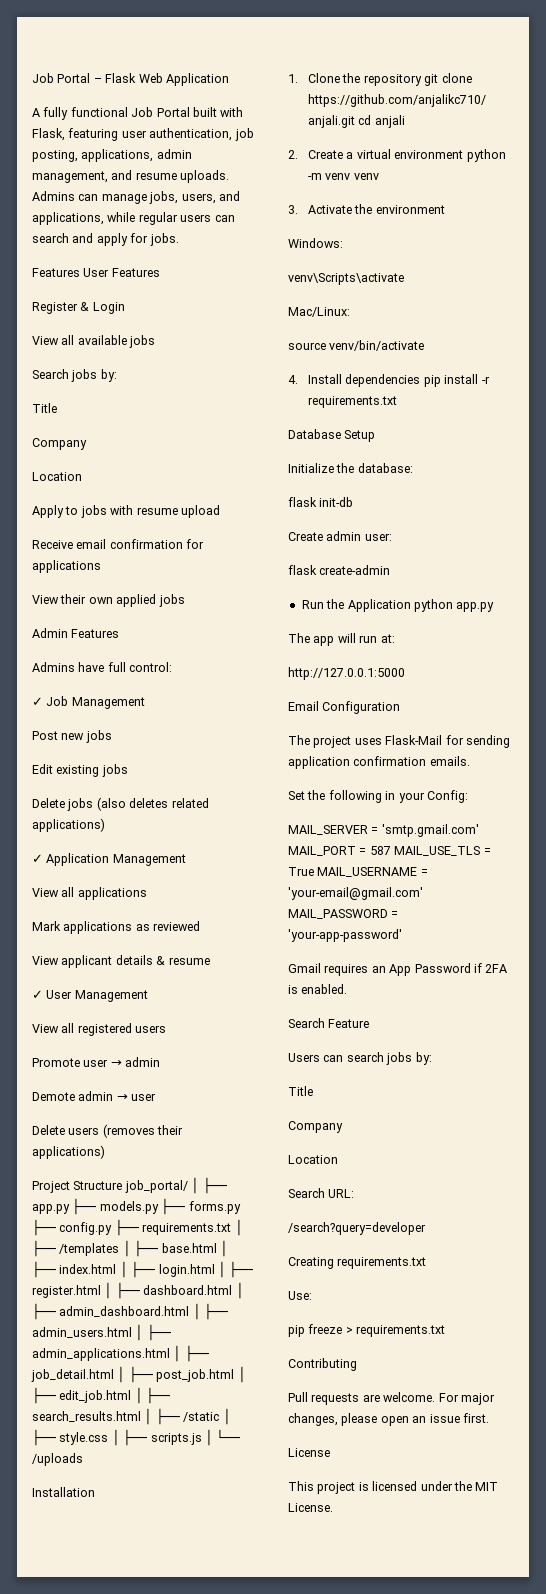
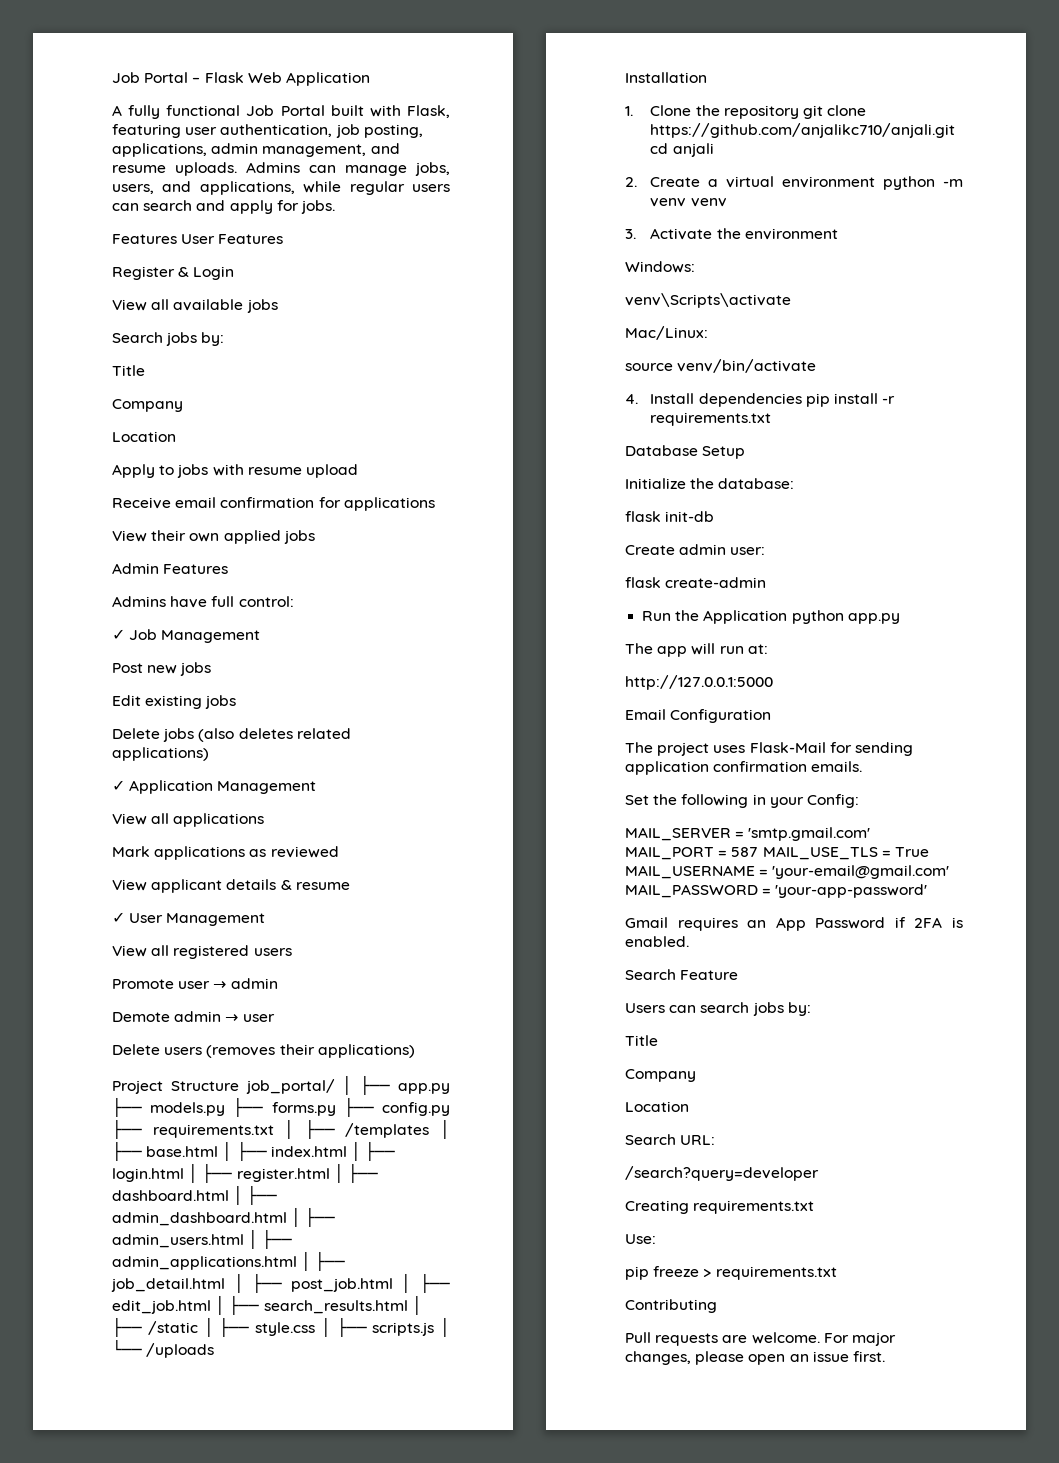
- License
- This project is licensed under the MIT License.

